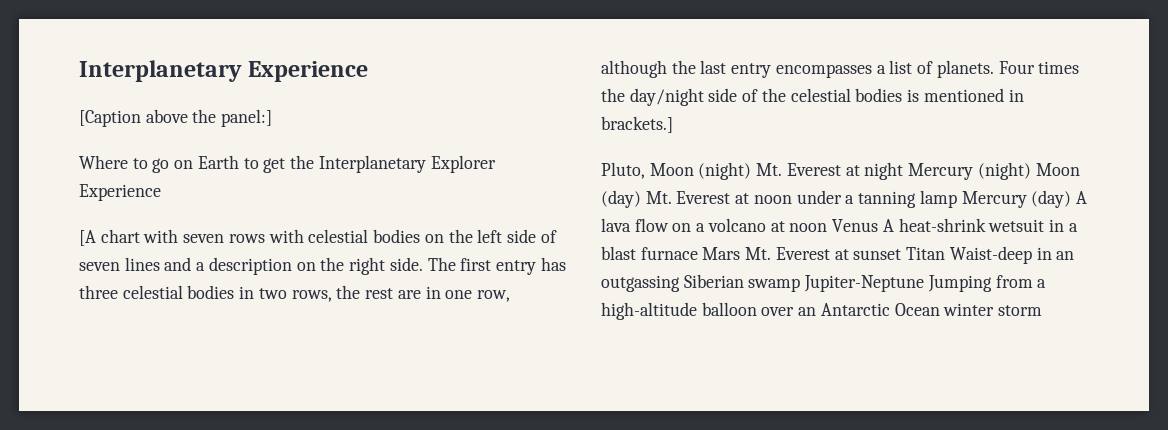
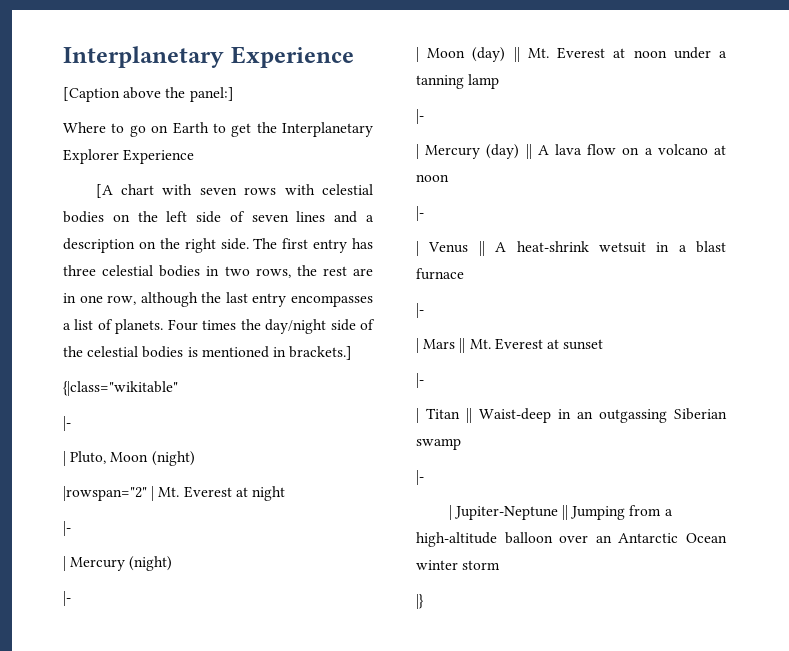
- Pluto, Moon (night) Mt. Everest at night Mercury (night) Moon (day) Mt. Everest at noon under a tanning lamp Mercury (day) A lava flow on a volcano at noon Venus A heat-shrink wetsuit in a blast furnace Mars Mt. Everest at sunset Titan Waist-deep in an outgassing Siberian swamp Jupiter-Neptune Jumping from a high-altitude balloon over an Antarctic Ocean winter storm
+ {|class="wikitable"
+ |-
+ | Pluto, Moon (night)
+ |rowspan="2" | Mt. Everest at night
+ |-
+ | Mercury (night)
+ |-
+ | Moon (day) || Mt. Everest at noon under a tanning lamp
+ |-
+ | Mercury (day) || A lava flow on a volcano at noon
+ |-
+ | Venus || A heat-shrink wetsuit in a blast furnace
+ |-
+ | Mars || Mt. Everest at sunset
+ |-
+ | Titan || Waist-deep in an outgassing Siberian swamp
+ |-
+ | Jupiter-Neptune || Jumping from a high-altitude balloon over an Antarctic Ocean winter storm
+ |}

